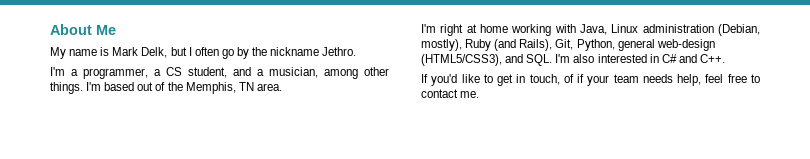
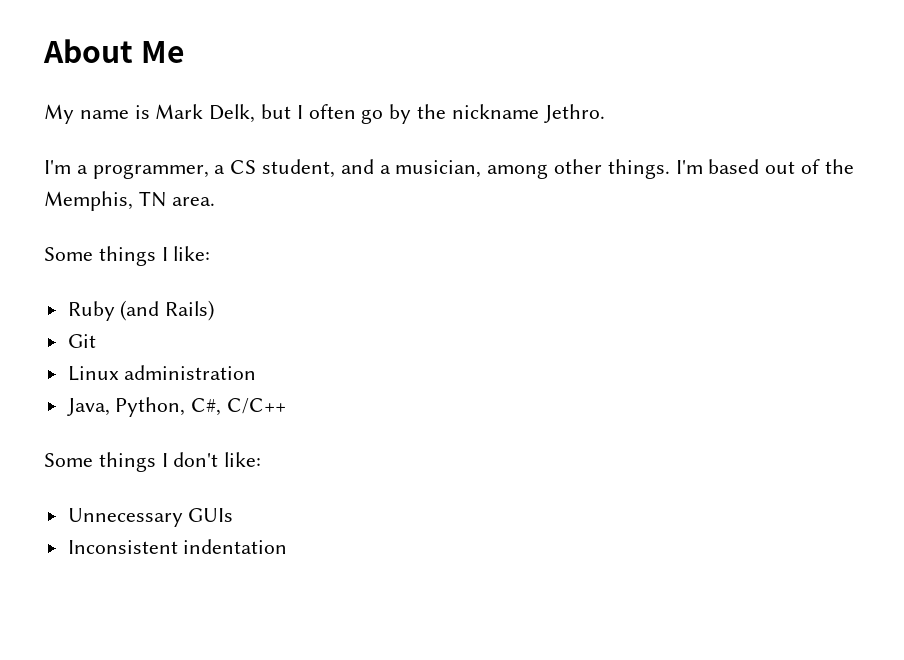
- I'm right at home working with Java, Linux administration (Debian, mostly), Ruby (and Rails), Git, Python, general web-design (HTML5/CSS3), and SQL. I'm also interested in C# and C++.
- If you'd like to get in touch, of if your team needs help, feel free to contact me.
+ Some things I like:
+ Ruby (and Rails)
+ Git
+ Linux administration
+ Java, Python, C#, C/C++
+ Some things I don't like:
+ Unnecessary GUIs
+ Inconsistent indentation

